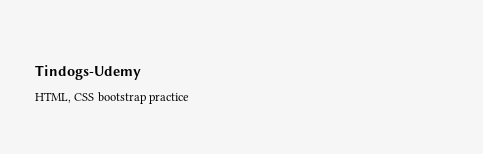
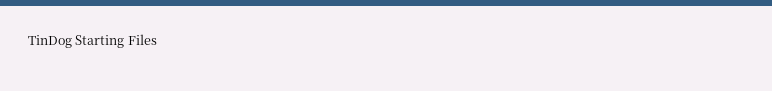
- Tindogs-Udemy
- HTML, CSS bootstrap practice
+ TinDog Starting Files

